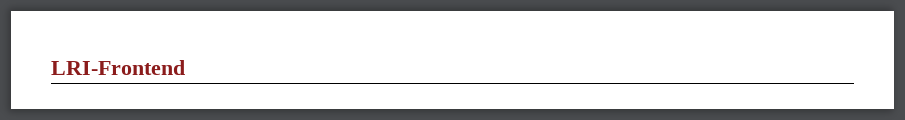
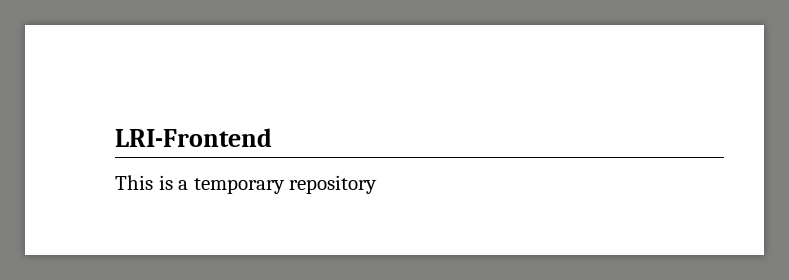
+ This is a temporary repository

